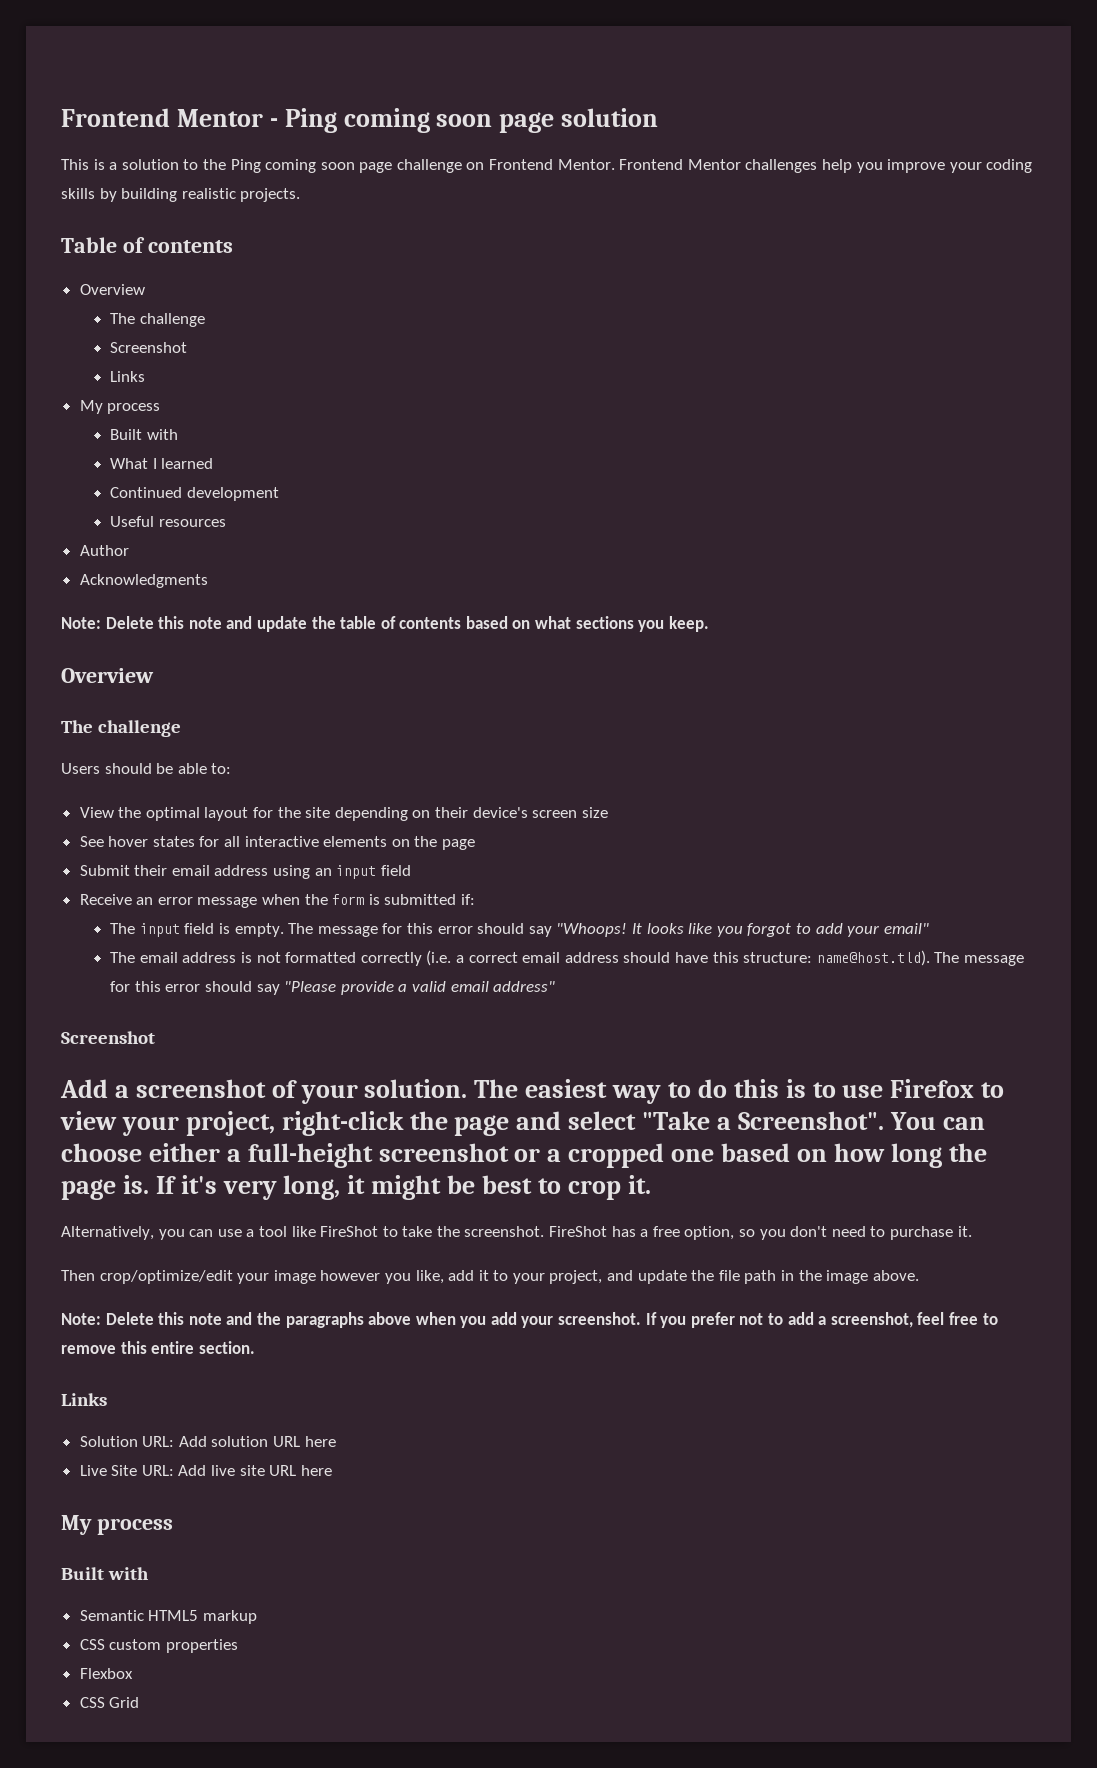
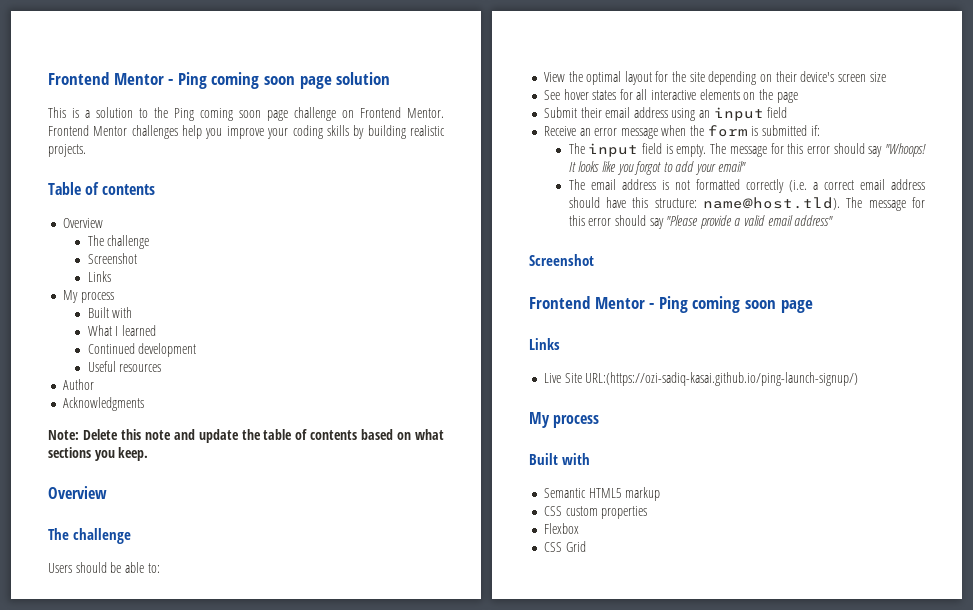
  The email address is not formatted correctly (i.e. a correct email address should have this structure: name@host.tld). The message for this error should say "Please provide a valid email address"
  Screenshot
- Add a screenshot of your solution. The easiest way to do this is to use Firefox to view your project, right-click the page and select "Take a Screenshot". You can choose either a full-height screenshot or a cropped one based on how long the page is. If it's very long, it might be best to crop it.
- Alternatively, you can use a tool like FireShot to take the screenshot. FireShot has a free option, so you don't need to purchase it.
- Then crop/optimize/edit your image however you like, add it to your project, and update the file path in the image above.
- Note: Delete this note and the paragraphs above when you add your screenshot. If you prefer not to add a screenshot, feel free to remove this entire section.
+ Frontend Mentor - Ping coming soon page
  Links
- Solution URL: Add solution URL here
- Live Site URL: Add live site URL here
+ Live Site URL:(https://ozi-sadiq-kasai.github.io/ping-launch-signup/)

